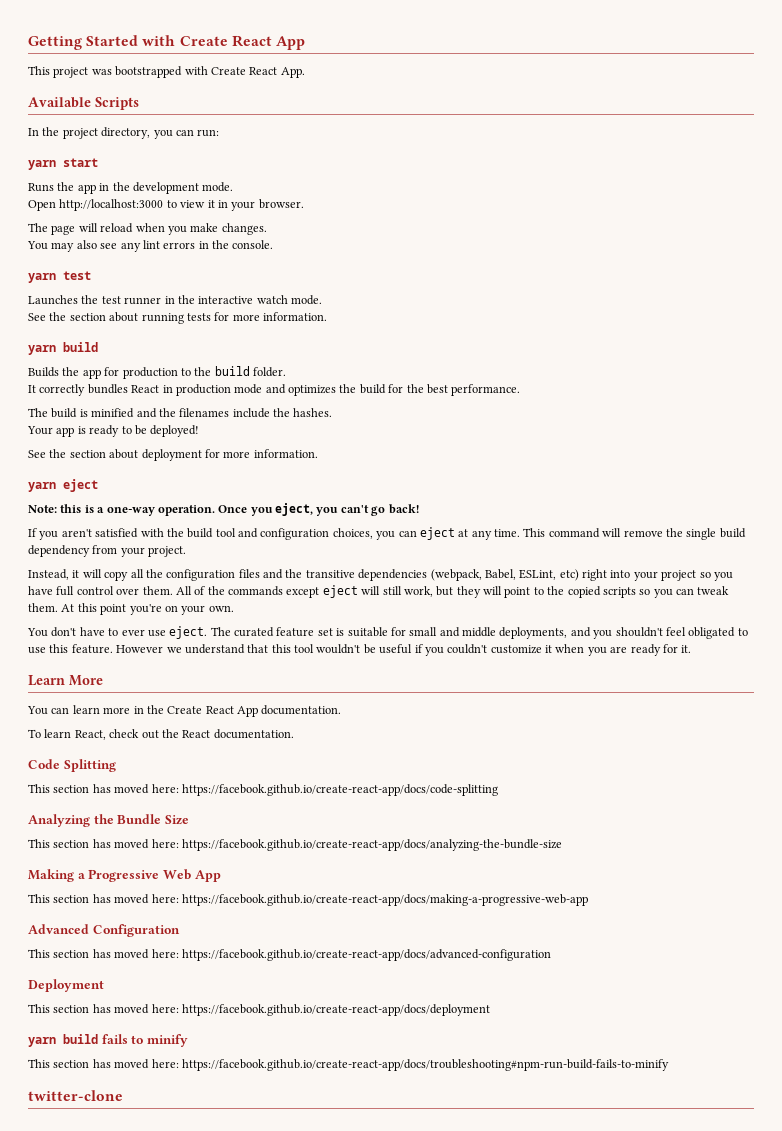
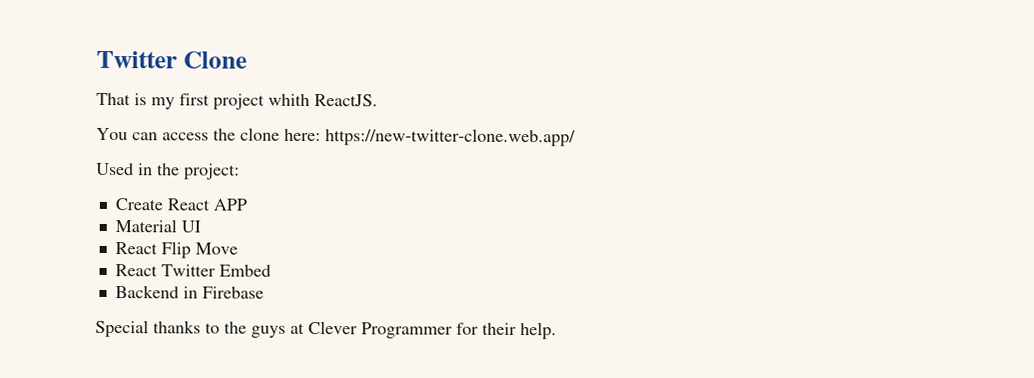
- Getting Started with Create React App
- This project was bootstrapped with Create React App.
- Available Scripts
- In the project directory, you can run:
- yarn start
- Runs the app in the development mode.
- Open http://localhost:3000 to view it in your browser.
- The page will reload when you make changes.
- You may also see any lint errors in the console.
- yarn test
- Launches the test runner in the interactive watch mode.
- See the section about running tests for more information.
- yarn build
- Builds the app for production to the build folder.
- It correctly bundles React in production mode and optimizes the build for the best performance.
- The build is minified and the filenames include the hashes.
- Your app is ready to be deployed!
- See the section about deployment for more information.
- yarn eject
- Note: this is a one-way operation. Once you eject, you can't go back!
- If you aren't satisfied with the build tool and configuration choices, you can eject at any time. This command will remove the single build dependency from your project.
- Instead, it will copy all the configuration files and the transitive dependencies (webpack, Babel, ESLint, etc) right into your project so you have full control over them. All of the commands except eject will still work, but they will point to the copied scripts so you can tweak them. At this point you're on your own.
- You don't have to ever use eject. The curated feature set is suitable for small and middle deployments, and you shouldn't feel obligated to use this feature. However we understand that this tool wouldn't be useful if you couldn't customize it when you are ready for it.
- Learn More
- You can learn more in the Create React App documentation.
- To learn React, check out the React documentation.
- Code Splitting
- This section has moved here: https://facebook.github.io/create-react-app/docs/code-splitting
- Analyzing the Bundle Size
- This section has moved here: https://facebook.github.io/create-react-app/docs/analyzing-the-bundle-size
- Making a Progressive Web App
- This section has moved here: https://facebook.github.io/create-react-app/docs/making-a-progressive-web-app
- Advanced Configuration
- This section has moved here: https://facebook.github.io/create-react-app/docs/advanced-configuration
- Deployment
- This section has moved here: https://facebook.github.io/create-react-app/docs/deployment
- yarn build fails to minify
- This section has moved here: https://facebook.github.io/create-react-app/docs/troubleshooting#npm-run-build-fails-to-minify
- twitter-clone
+ Twitter Clone
+ That is my first project whith ReactJS.
+ You can access the clone here: https://new-twitter-clone.web.app/
+ Used in the project:
+ Create React APP
+ Material UI
+ React Flip Move
+ React Twitter Embed
+ Backend in Firebase
+ Special thanks to the guys at Clever Programmer for their help.

